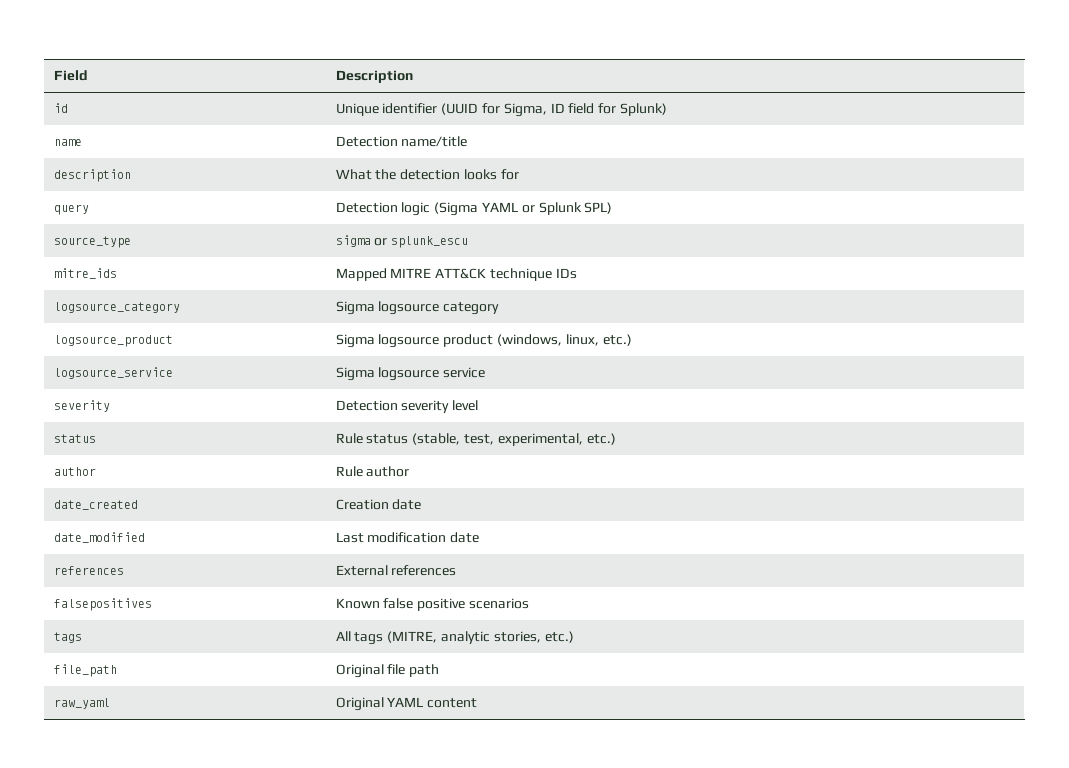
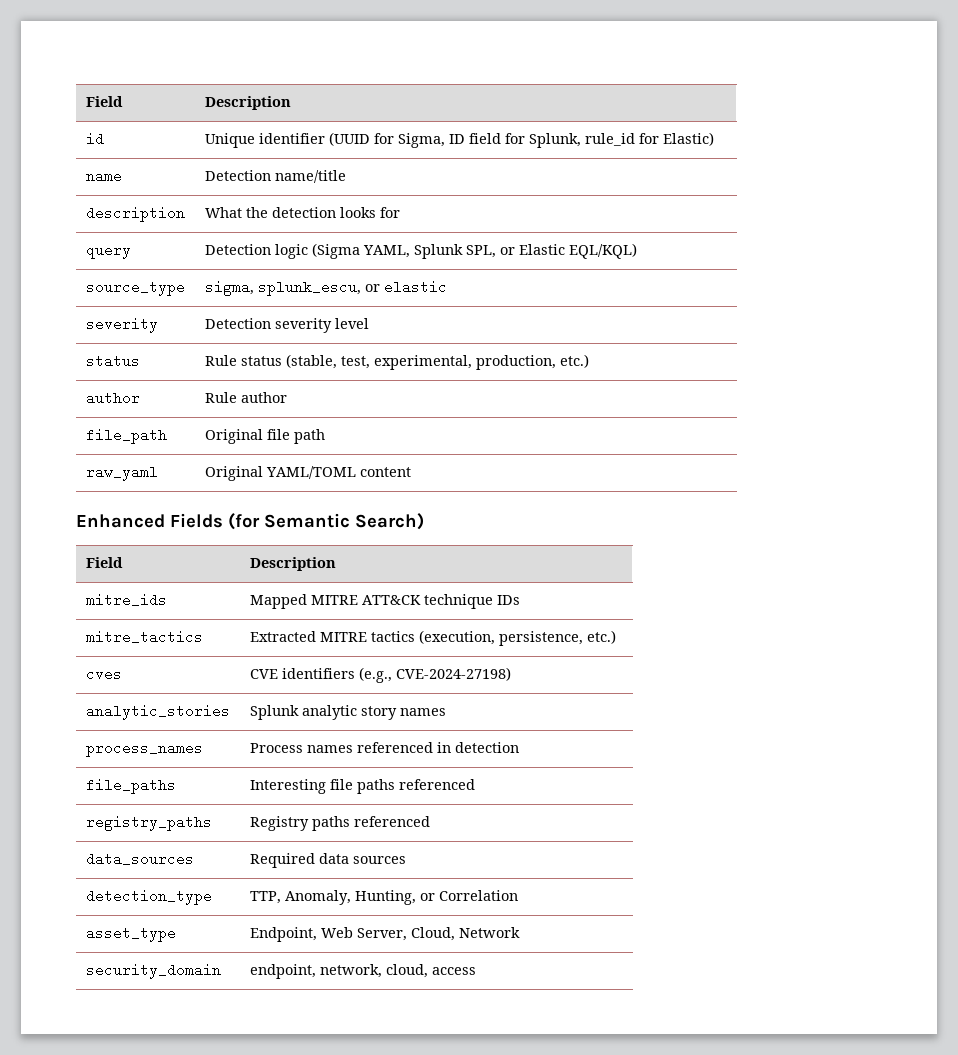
- id | Unique identifier (UUID for Sigma, ID field for Splunk)
+ id | Unique identifier (UUID for Sigma, ID field for Splunk, rule_id for Elastic)
- query | Detection logic (Sigma YAML or Splunk SPL)
- source_type | sigma or splunk_escu
- mitre_ids | Mapped MITRE ATT&CK technique IDs
- logsource_category | Sigma logsource category
- logsource_product | Sigma logsource product (windows, linux, etc.)
- logsource_service | Sigma logsource service
+ query | Detection logic (Sigma YAML, Splunk SPL, or Elastic EQL/KQL)
+ source_type | sigma, splunk_escu, or elastic
- status | Rule status (stable, test, experimental, etc.)
+ status | Rule status (stable, test, experimental, production, etc.)
- date_created | Creation date
- date_modified | Last modification date
- references | External references
- falsepositives | Known false positive scenarios
- tags | All tags (MITRE, analytic stories, etc.)
- raw_yaml | Original YAML content
+ raw_yaml | Original YAML/TOML content
+ Enhanced Fields (for Semantic Search)
+ Field | Description
+ mitre_ids | Mapped MITRE ATT&CK technique IDs
+ mitre_tactics | Extracted MITRE tactics (execution, persistence, etc.)
+ cves | CVE identifiers (e.g., CVE-2024-27198)
+ analytic_stories | Splunk analytic story names
+ process_names | Process names referenced in detection
+ file_paths | Interesting file paths referenced
+ registry_paths | Registry paths referenced
+ data_sources | Required data sources
+ detection_type | TTP, Anomaly, Hunting, or Correlation
+ asset_type | Endpoint, Web Server, Cloud, Network
+ security_domain | endpoint, network, cloud, access

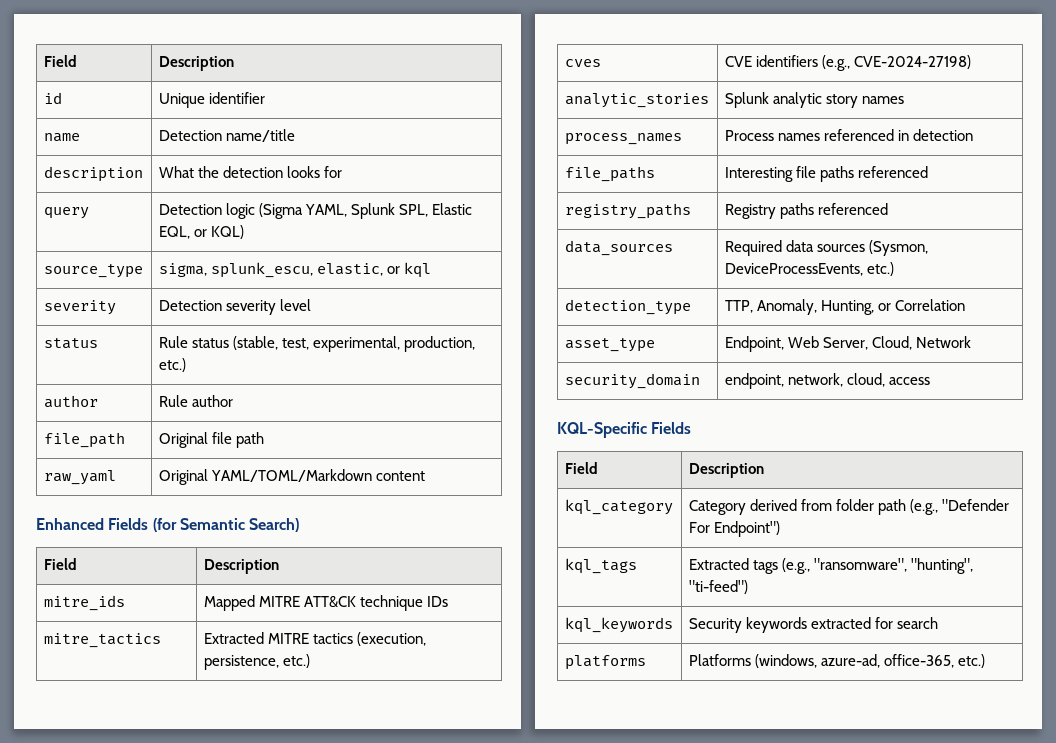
- id | Unique identifier (UUID for Sigma, ID field for Splunk, rule_id for Elastic)
+ id | Unique identifier
- query | Detection logic (Sigma YAML, Splunk SPL, or Elastic EQL/KQL)
+ query | Detection logic (Sigma YAML, Splunk SPL, Elastic EQL, or KQL)
- source_type | sigma, splunk_escu, or elastic
+ source_type | sigma, splunk_escu, elastic, or kql
- raw_yaml | Original YAML/TOML content
+ raw_yaml | Original YAML/TOML/Markdown content
- data_sources | Required data sources
+ data_sources | Required data sources (Sysmon, DeviceProcessEvents, etc.)
+ KQL-Specific Fields
+ Field | Description
+ kql_category | Category derived from folder path (e.g., "Defender For Endpoint")
+ kql_tags | Extracted tags (e.g., "ransomware", "hunting", "ti-feed")
+ kql_keywords | Security keywords extracted for search
+ platforms | Platforms (windows, azure-ad, office-365, etc.)

